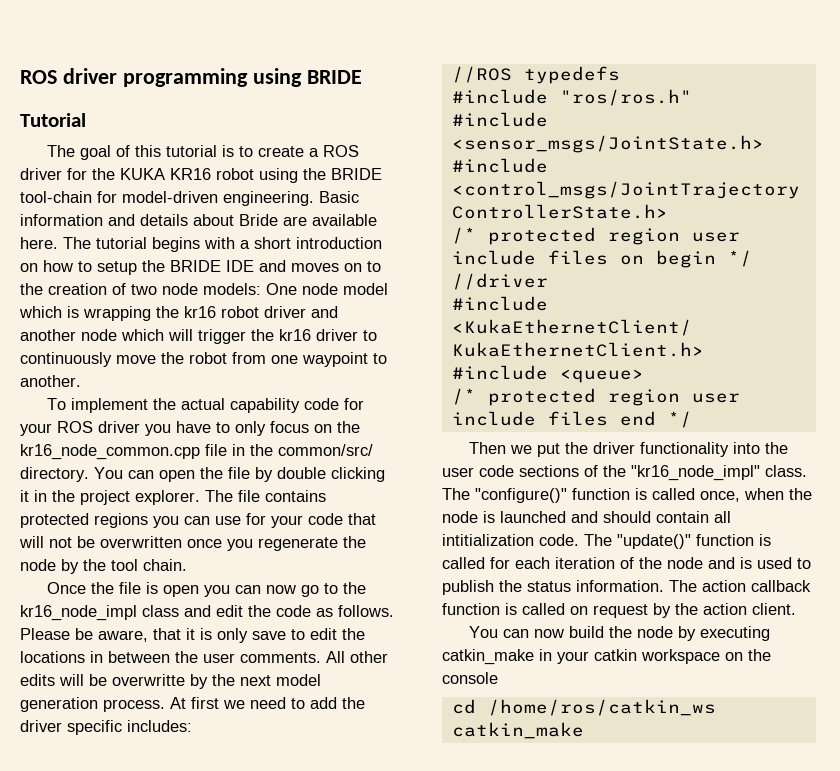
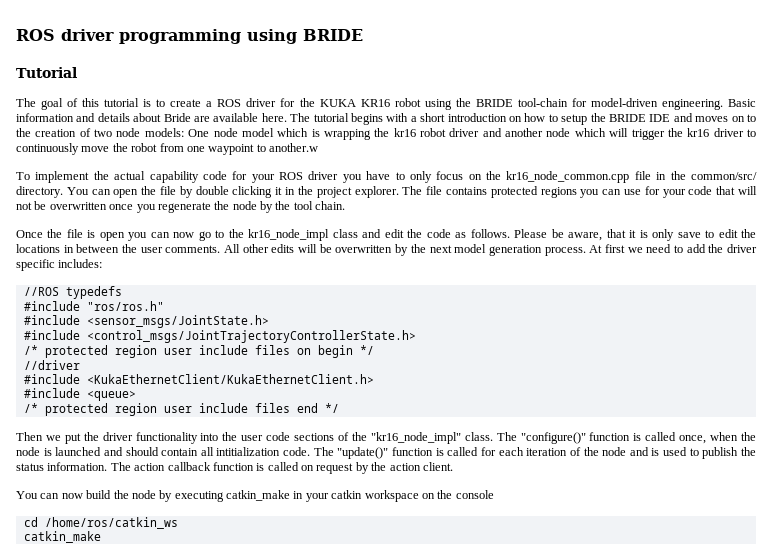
- The tutorial begins with a short introduction on how to setup the BRIDE IDE and moves on to the creation of two node models: One node model which is wrapping the kr16 robot driver and another node which will trigger the kr16 driver to continuously move the robot from one waypoint to another.
+ The tutorial begins with a short introduction on how to setup the BRIDE IDE and moves on to the creation of two node models: One node model which is wrapping the kr16 robot driver and another node which will trigger the kr16 driver to continuously move the robot from one waypoint to another.w
- All other edits will be overwritte by the next model generation process.
+ All other edits will be overwritten by the next model generation process.

